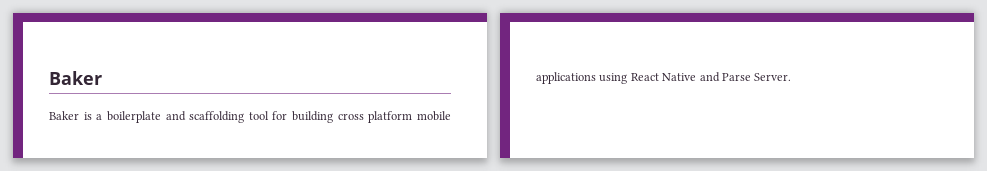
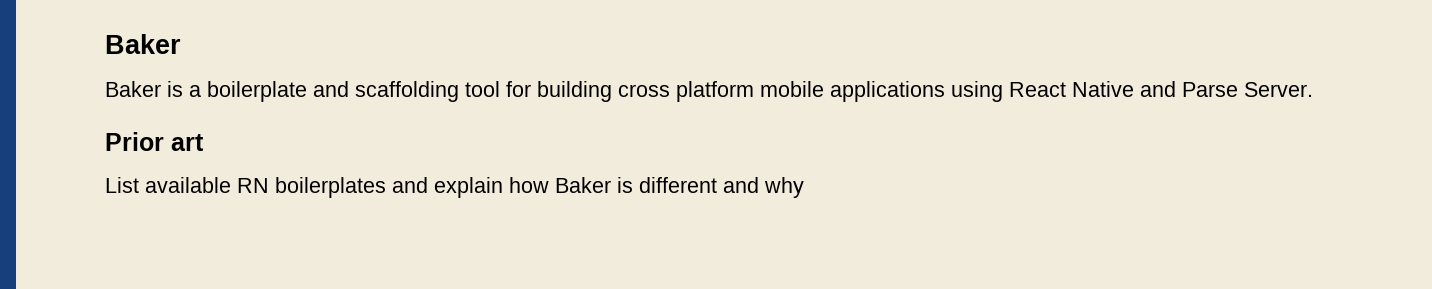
+ Prior art
+ List available RN boilerplates and explain how Baker is different and why

